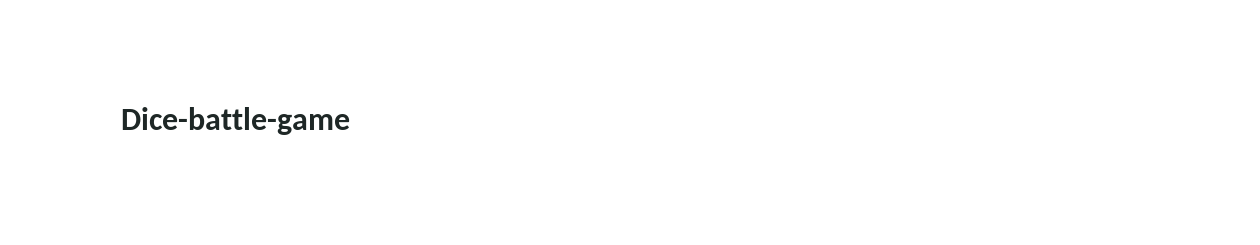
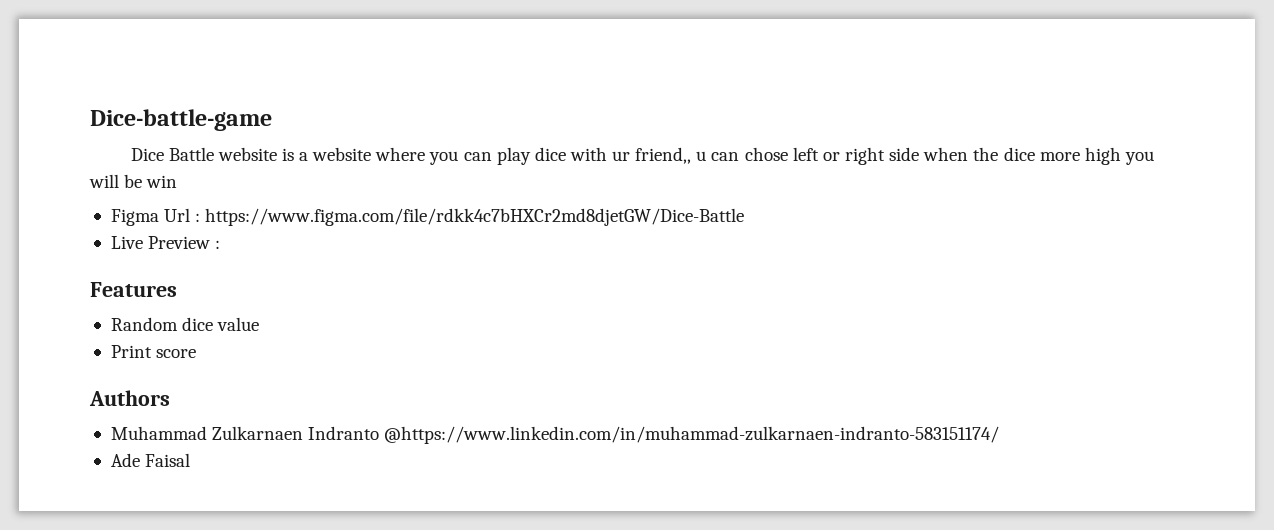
+ Dice Battle website is a website where you can play dice with ur friend,, u can chose left or right side when the dice more high you will be win
+ Figma Url : https://www.figma.com/file/rdkk4c7bHXCr2md8djetGW/Dice-Battle
+ Live Preview :
+ Features
+ Random dice value
+ Print score
+ Authors
+ Muhammad Zulkarnaen Indranto @https://www.linkedin.com/in/muhammad-zulkarnaen-indranto-583151174/
+ Ade Faisal

